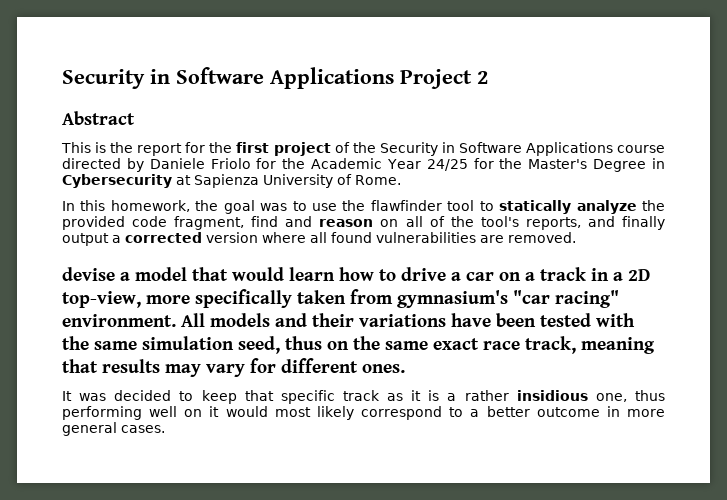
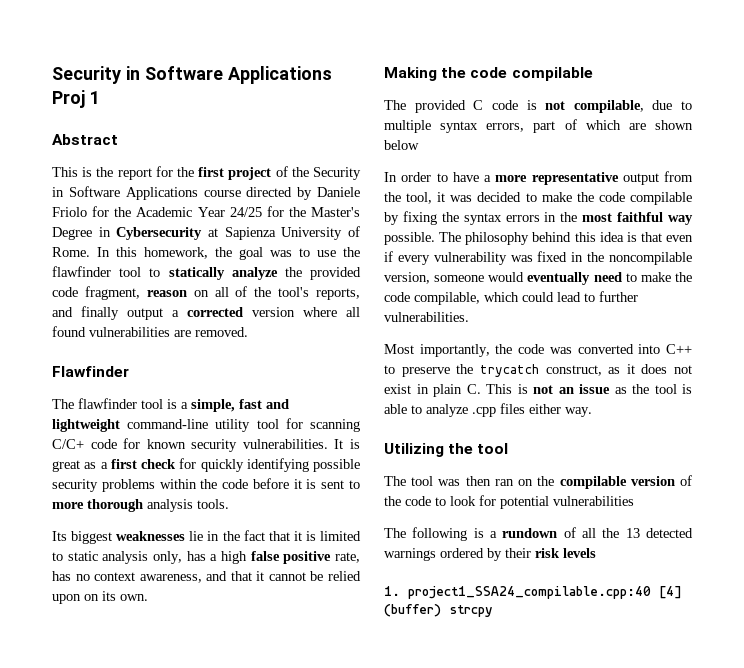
- Security in Software Applications Project 2
+ Security in Software Applications Proj 1
- This is the report for the first project of the Security in Software Applications course directed by Daniele Friolo for the Academic Year 24/25 for the Master's Degree in Cybersecurity at Sapienza University of Rome.
- In this homework, the goal was to use the flawfinder tool to statically analyze the provided code fragment, find and reason on all of the tool's reports, and finally output a corrected version where all found vulnerabilities are removed.
+ This is the report for the first project of the Security in Software Applications course directed by Daniele Friolo for the Academic Year 24/25 for the Master's Degree in Cybersecurity at Sapienza University of Rome. In this homework, the goal was to use the flawfinder tool to statically analyze the provided code fragment, reason on all of the tool's reports, and finally output a corrected version where all found vulnerabilities are removed.
- devise a model that would learn how to drive a car on a track in a 2D top-view, more specifically taken from gymnasium's "car racing" environment. All models and their variations have been tested with the same simulation seed, thus on the same exact race track, meaning that results may vary for different ones.
- It was decided to keep that specific track as it is a rather insidious one, thus performing well on it would most likely correspond to a better outcome in more general cases.
+ Flawfinder
+ The flawfinder tool is a simple, fast and lightweight command-line utility tool for scanning C/C+ code for known security vulnerabilities. It is great as a first check for quickly identifying possible security problems within the code before it is sent to more thorough analysis tools.
+ Its biggest weaknesses lie in the fact that it is limited to static analysis only, has a high false positive rate, has no context awareness, and that it cannot be relied upon on its own.
+ Making the code compilable
+ The provided C code is not compilable, due to multiple syntax errors, part of which are shown below
+ In order to have a more representative output from the tool, it was decided to make the code compilable by fixing the syntax errors in the most faithful way possible. The philosophy behind this idea is that even if every vulnerability was fixed in the noncompilable version, someone would eventually need to make the code compilable, which could lead to further vulnerabilities.
+ Most importantly, the code was converted into C++ to preserve the trycatch construct, as it does not exist in plain C. This is not an issue as the tool is able to analyze .cpp files either way.
+ Utilizing the tool
+ The tool was then ran on the compilable version of the code to look for potential vulnerabilities
+ The following is a rundown of all the 13 detected warnings ordered by their risk levels
+ 1. project1_SSA24_compilable.cpp:40 [4] (buffer) strcpy

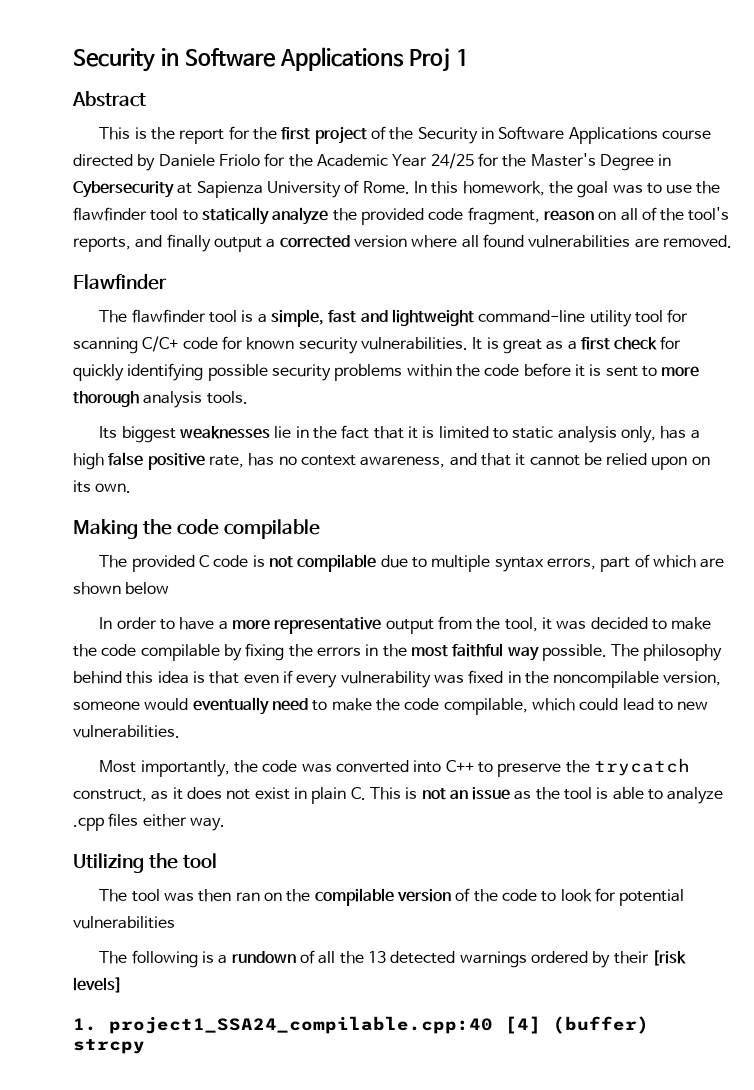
- The provided C code is not compilable, due to multiple syntax errors, part of which are shown below
+ The provided C code is not compilable due to multiple syntax errors, part of which are shown below
- In order to have a more representative output from the tool, it was decided to make the code compilable by fixing the syntax errors in the most faithful way possible.
+ In order to have a more representative output from the tool, it was decided to make the code compilable by fixing the errors in the most faithful way possible.
- The philosophy behind this idea is that even if every vulnerability was fixed in the noncompilable version, someone would eventually need to make the code compilable, which could lead to further vulnerabilities.
+ The philosophy behind this idea is that even if every vulnerability was fixed in the noncompilable version, someone would eventually need to make the code compilable, which could lead to new vulnerabilities.
- The following is a rundown of all the 13 detected warnings ordered by their risk levels
+ The following is a rundown of all the 13 detected warnings ordered by their [risk levels]

